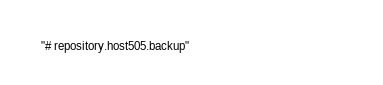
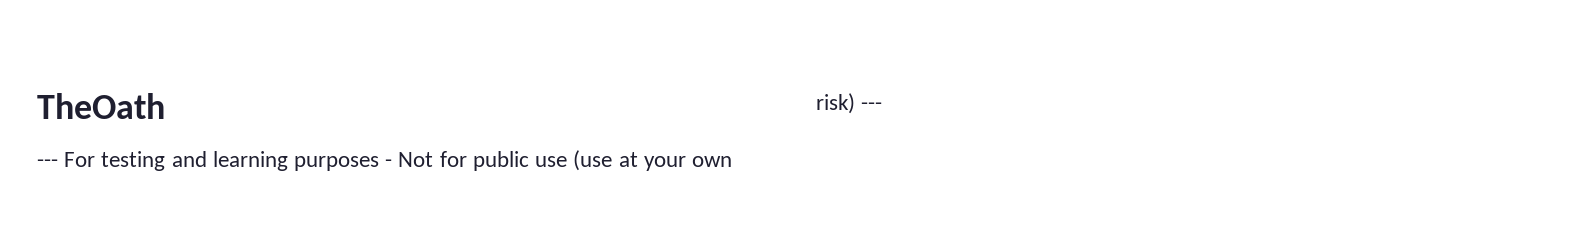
- "# repository.host505.backup"
+ TheOath
+ --- For testing and learning purposes - Not for public use (use at your own risk) ---

